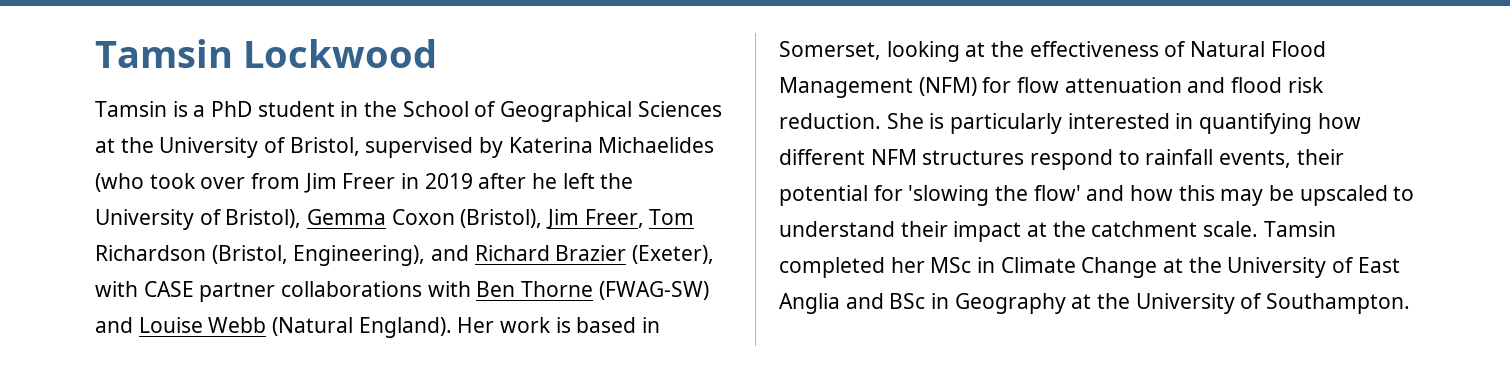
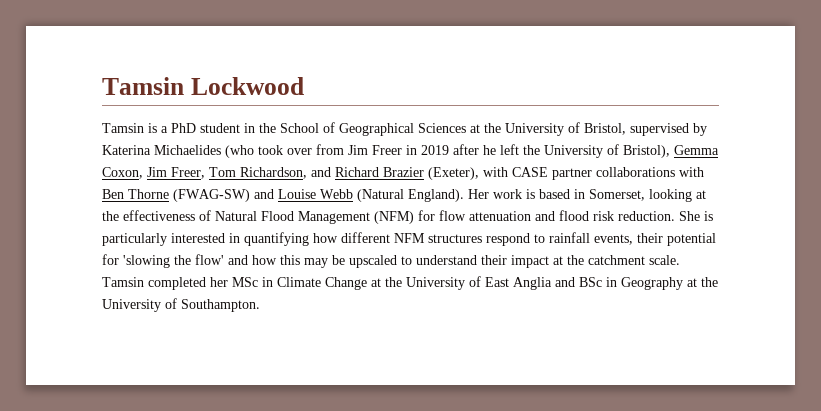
- Tamsin is a PhD student in the School of Geographical Sciences at the University of Bristol, supervised by Katerina Michaelides (who took over from Jim Freer in 2019 after he left the University of Bristol), Gemma Coxon (Bristol), Jim Freer, Tom Richardson (Bristol, Engineering), and Richard Brazier (Exeter), with CASE partner collaborations with Ben Thorne (FWAG-SW) and Louise Webb (Natural England).
+ Tamsin is a PhD student in the School of Geographical Sciences at the University of Bristol, supervised by Katerina Michaelides (who took over from Jim Freer in 2019 after he left the University of Bristol), Gemma Coxon, Jim Freer, Tom Richardson, and Richard Brazier (Exeter), with CASE partner collaborations with Ben Thorne (FWAG-SW) and Louise Webb (Natural England).

